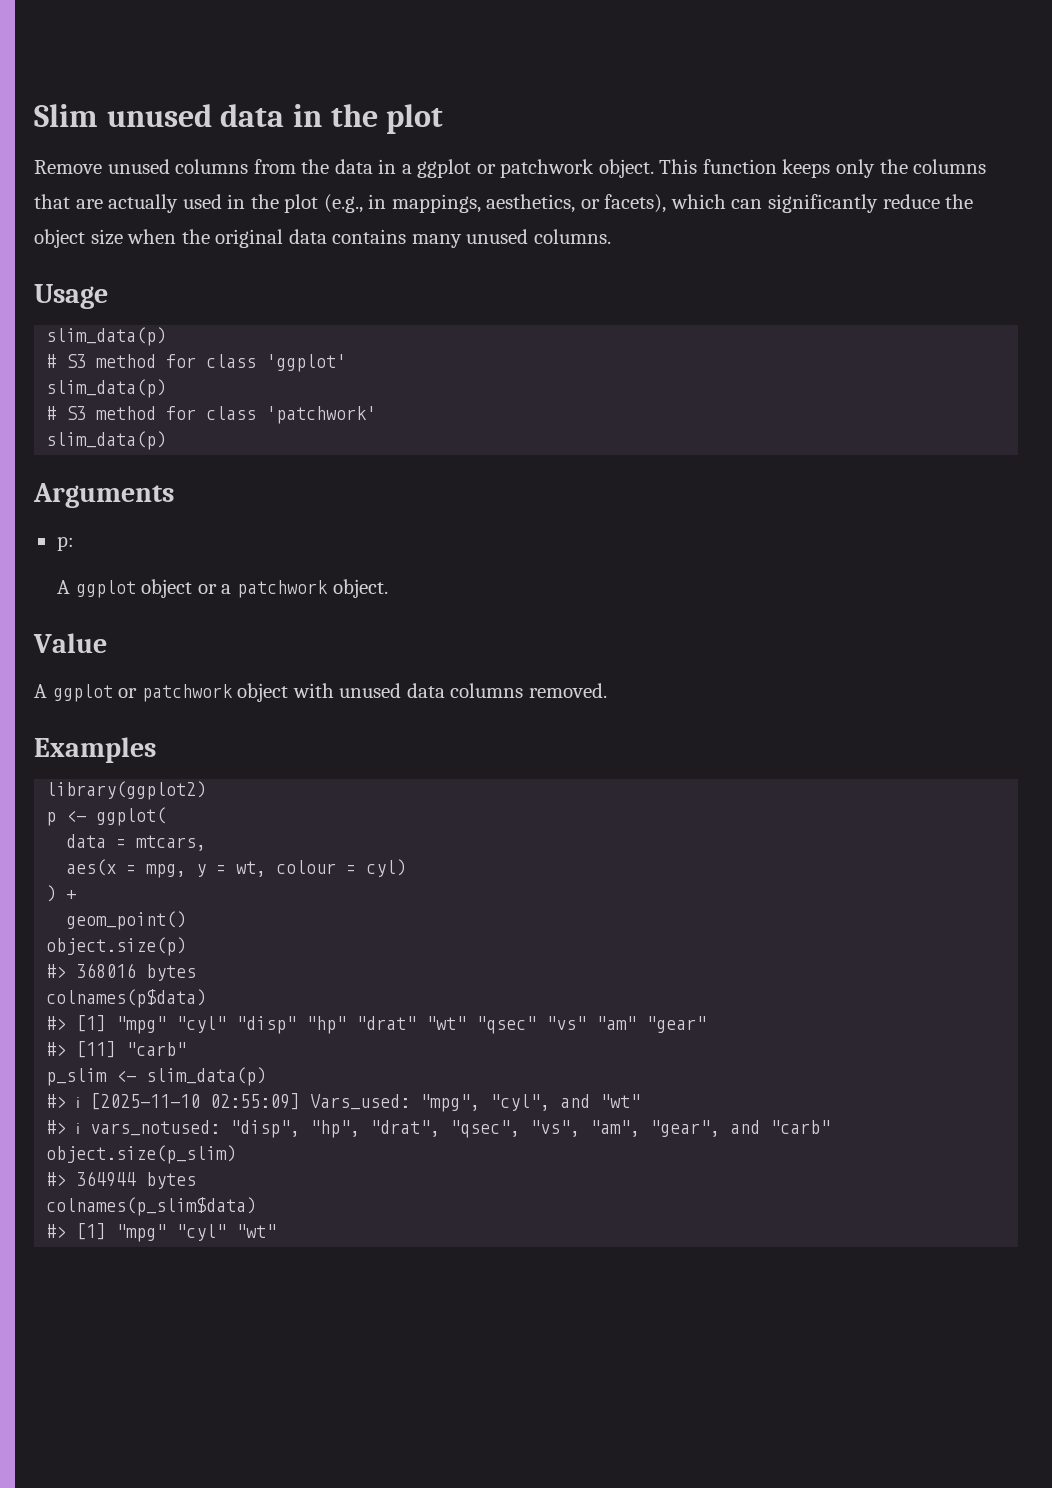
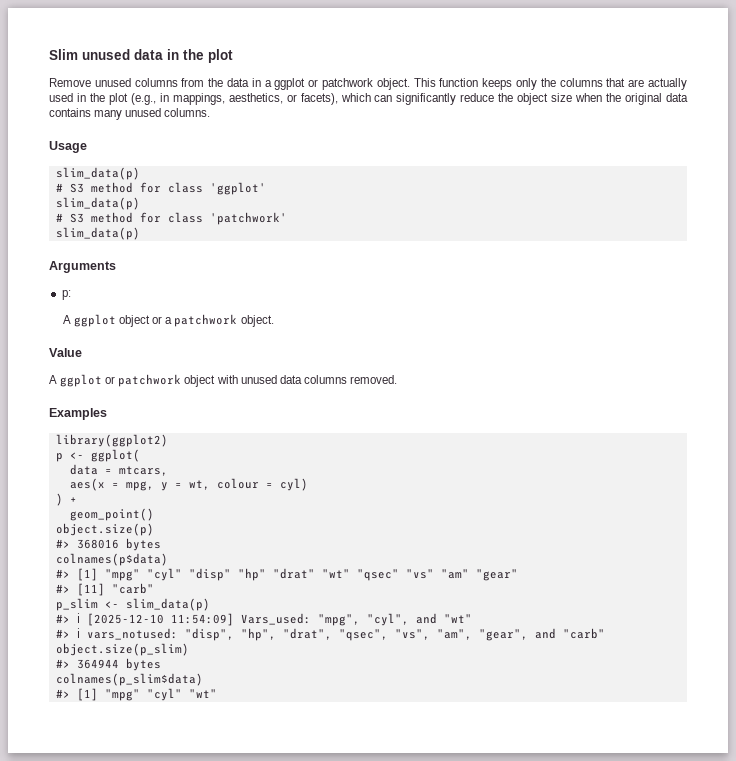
- #> ℹ [2025-11-10 02:55:09] Vars_used: "mpg", "cyl", and "wt"
+ #> ℹ [2025-12-10 11:54:09] Vars_used: "mpg", "cyl", and "wt"

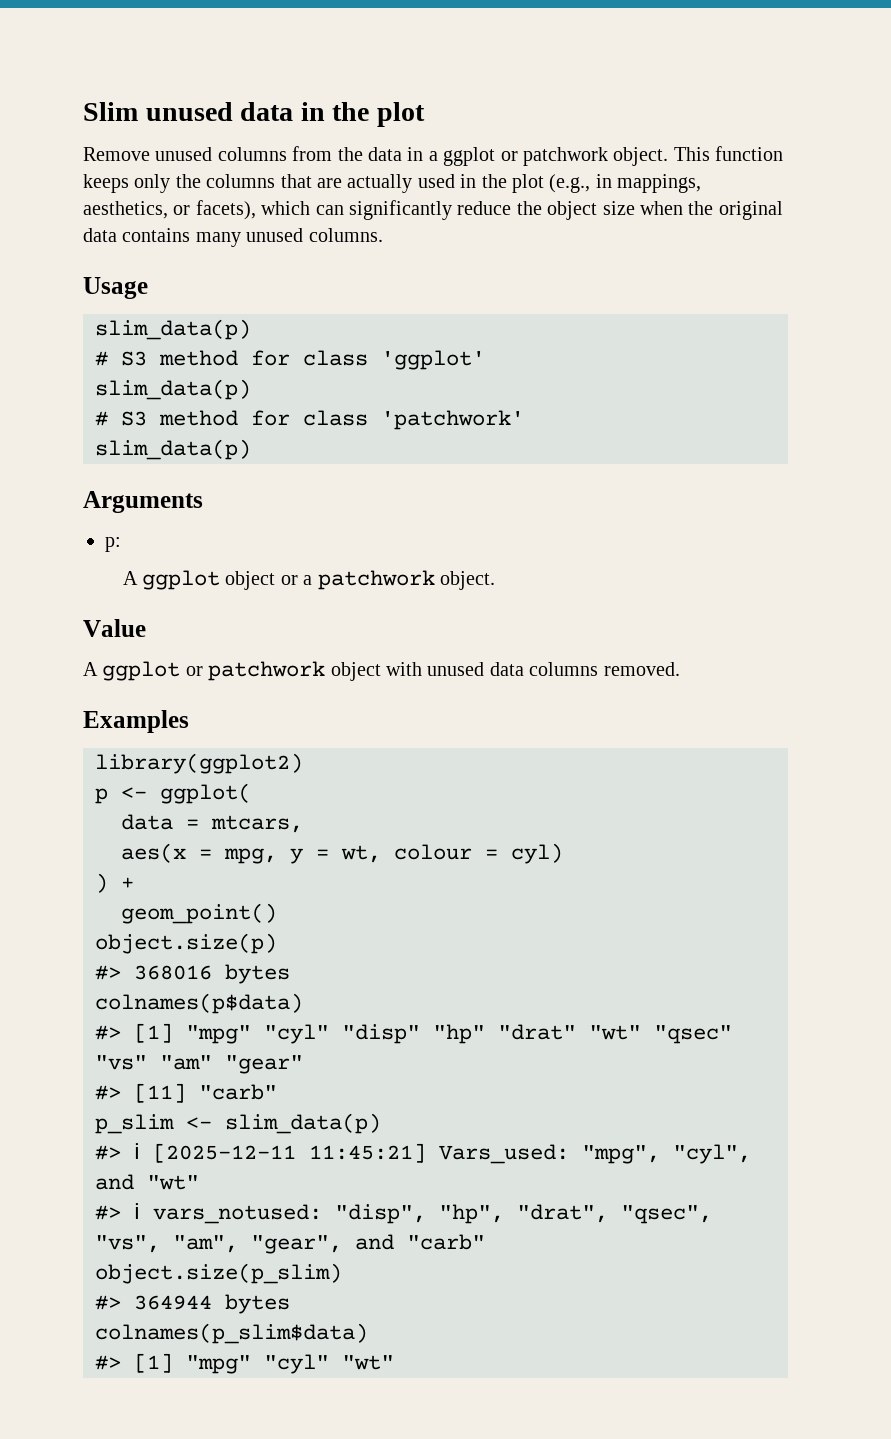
- #> ℹ [2025-12-10 11:54:09] Vars_used: "mpg", "cyl", and "wt"
+ #> ℹ [2025-12-11 11:45:21] Vars_used: "mpg", "cyl", and "wt"

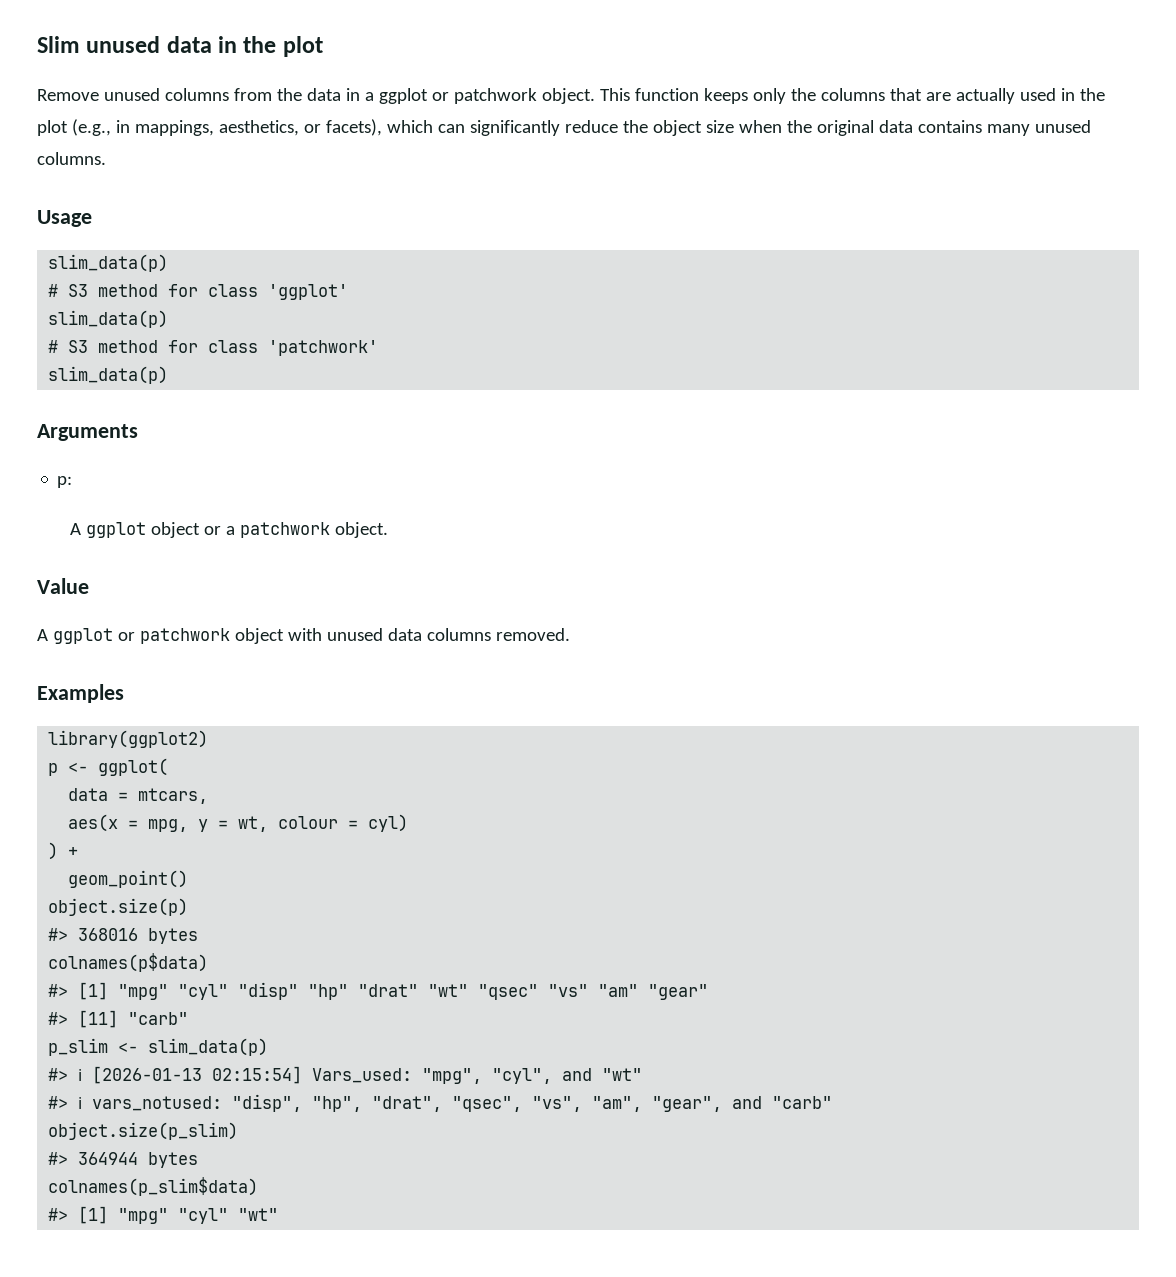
- #> ℹ [2025-12-11 11:45:21] Vars_used: "mpg", "cyl", and "wt"
+ #> ℹ [2026-01-13 02:15:54] Vars_used: "mpg", "cyl", and "wt"

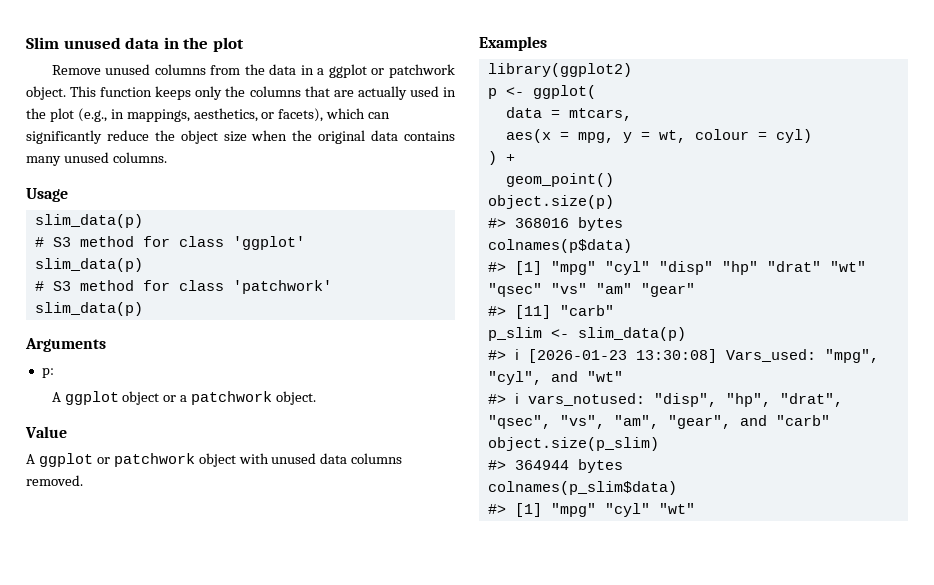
- #> ℹ [2026-01-13 02:15:54] Vars_used: "mpg", "cyl", and "wt"
+ #> ℹ [2026-01-23 13:30:08] Vars_used: "mpg", "cyl", and "wt"

